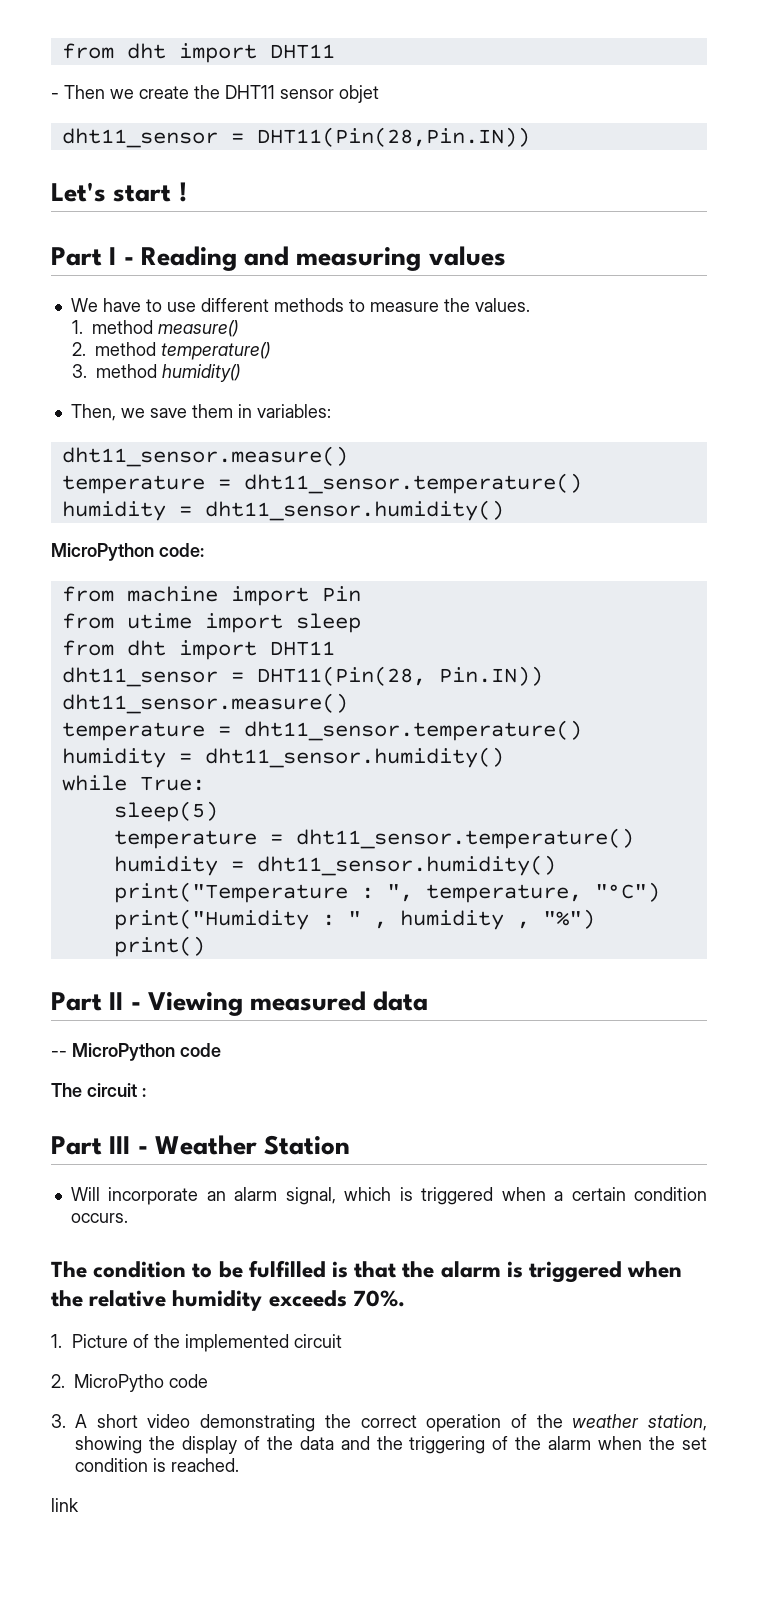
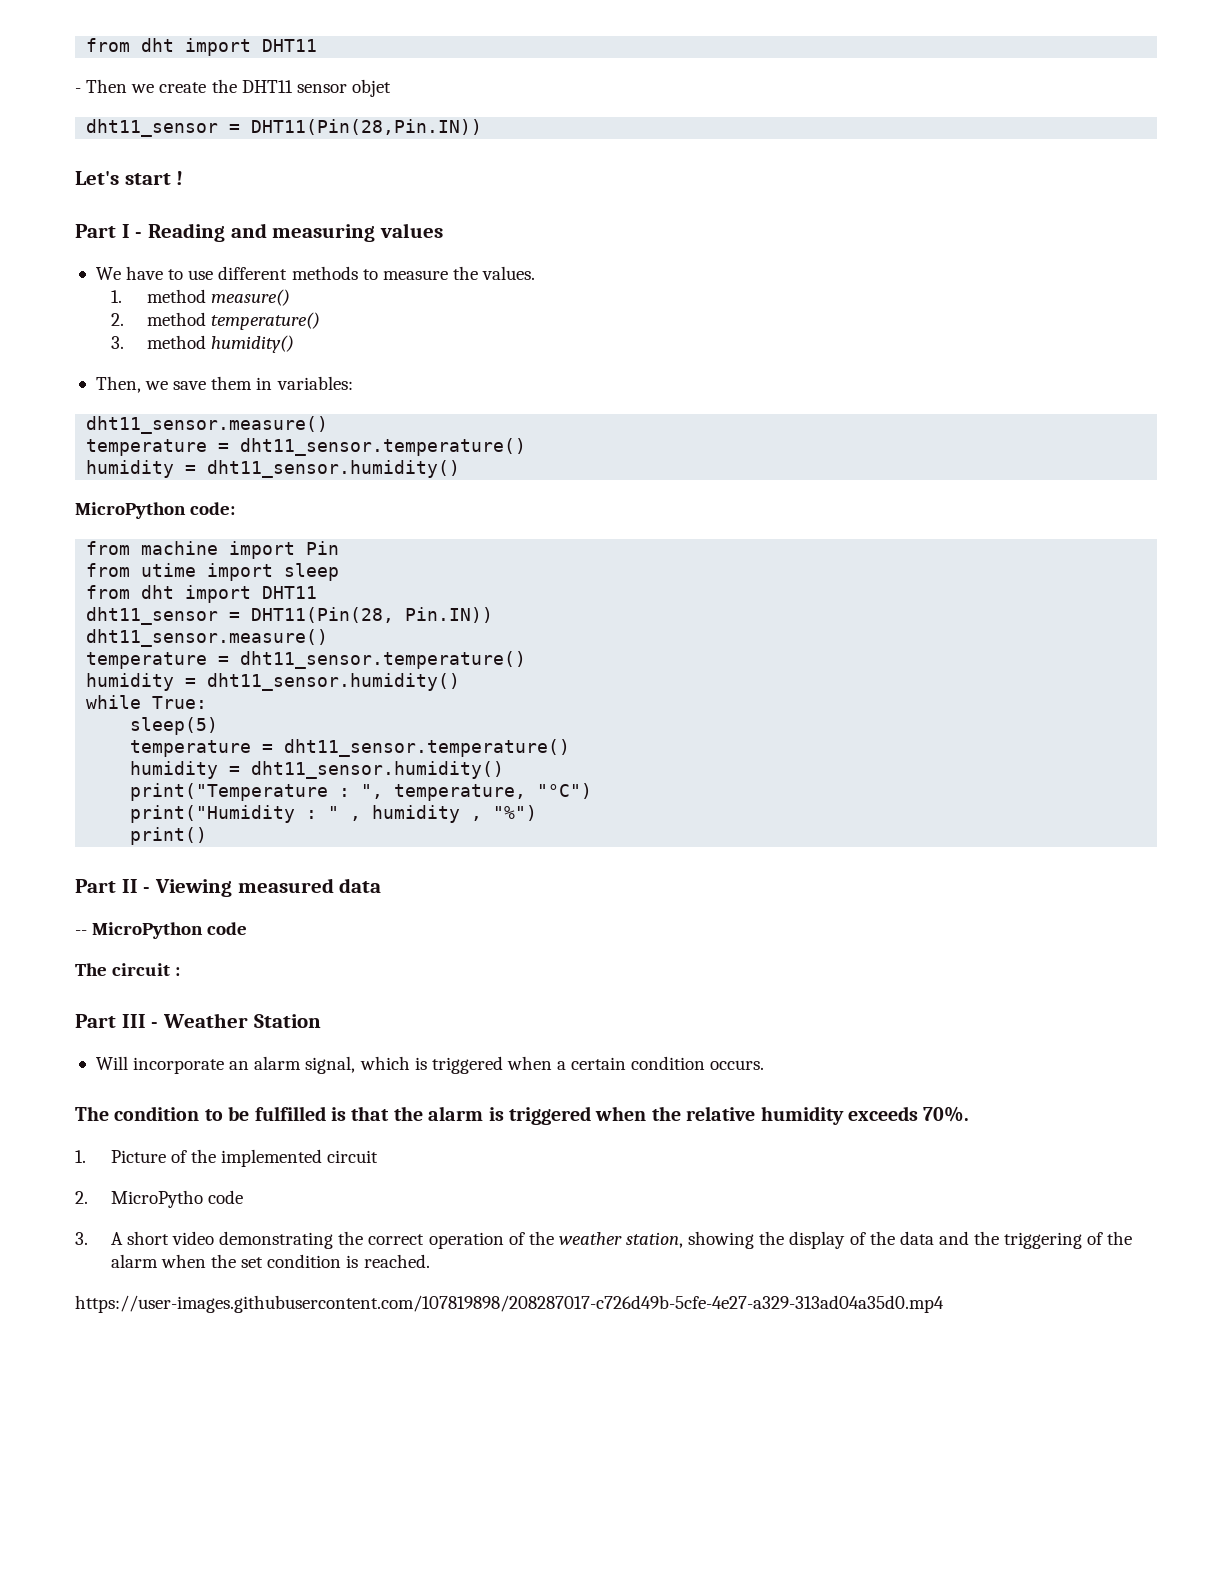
- link
+ https://user-images.githubusercontent.com/107819898/208287017-c726d49b-5cfe-4e27-a329-313ad04a35d0.mp4

